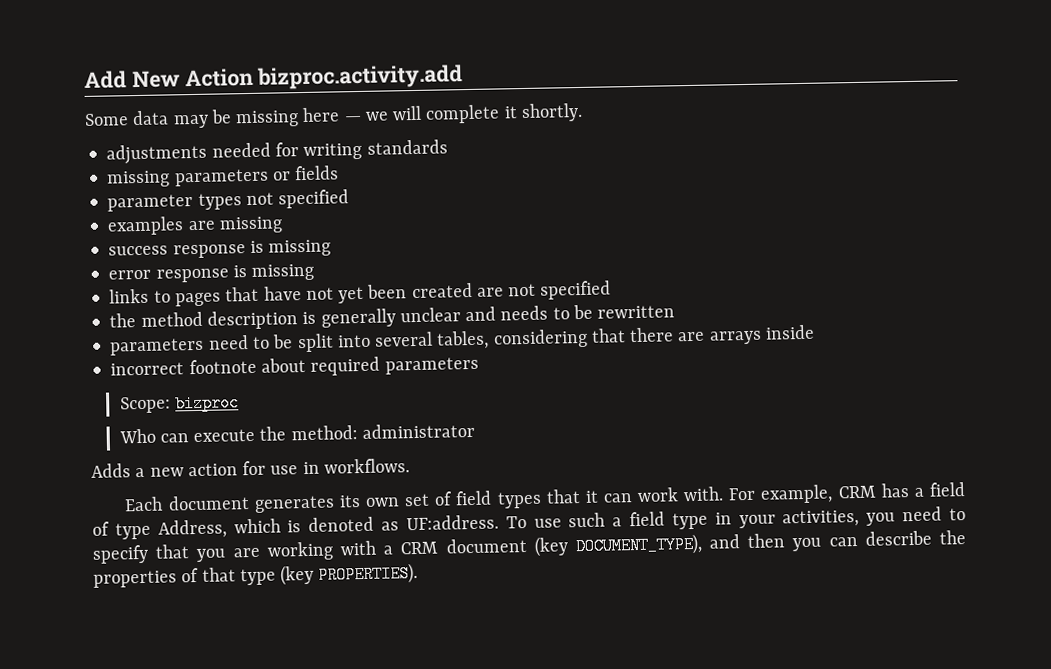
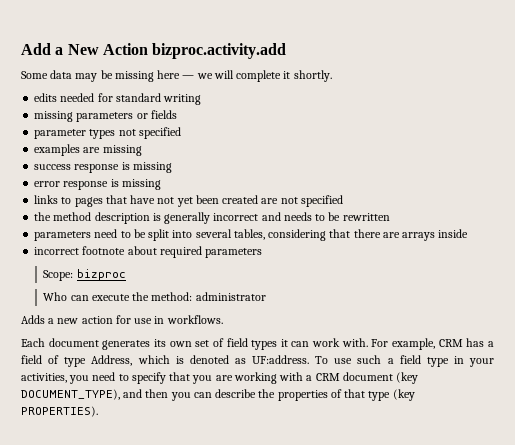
- Add New Action bizproc.activity.add
+ Add a New Action bizproc.activity.add
- adjustments needed for writing standards
+ edits needed for standard writing
- the method description is generally unclear and needs to be rewritten
+ the method description is generally incorrect and needs to be rewritten
- Each document generates its own set of field types that it can work with.
+ Each document generates its own set of field types it can work with.

